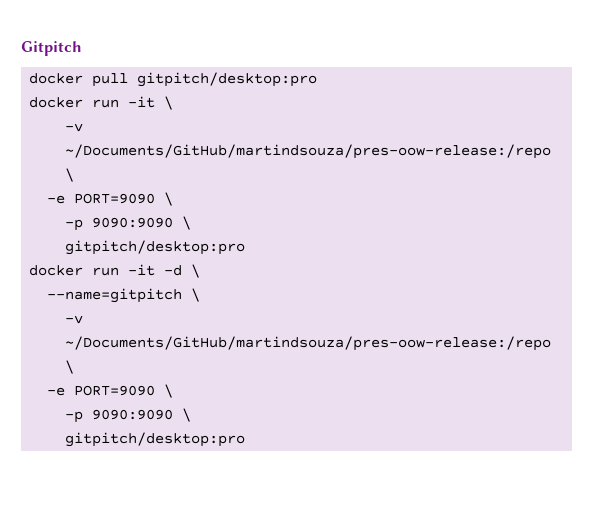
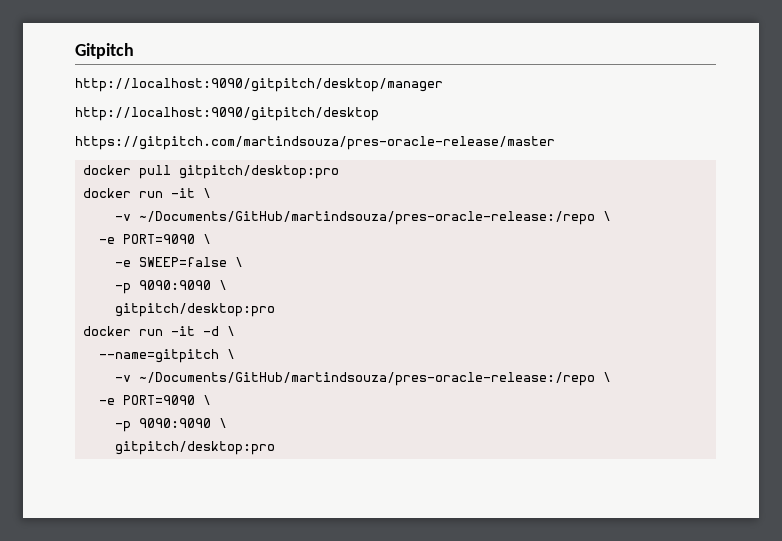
+ http://localhost:9090/gitpitch/desktop/manager
+ http://localhost:9090/gitpitch/desktop
+ https://gitpitch.com/martindsouza/pres-oracle-release/master
  docker run -it \
- -v ~/Documents/GitHub/martindsouza/pres-oow-release:/repo \
+ -v ~/Documents/GitHub/martindsouza/pres-oracle-release:/repo \
  -e PORT=9090 \
+ -e SWEEP=false \
  --name=gitpitch \
- -v ~/Documents/GitHub/martindsouza/pres-oow-release:/repo \
+ -v ~/Documents/GitHub/martindsouza/pres-oracle-release:/repo \

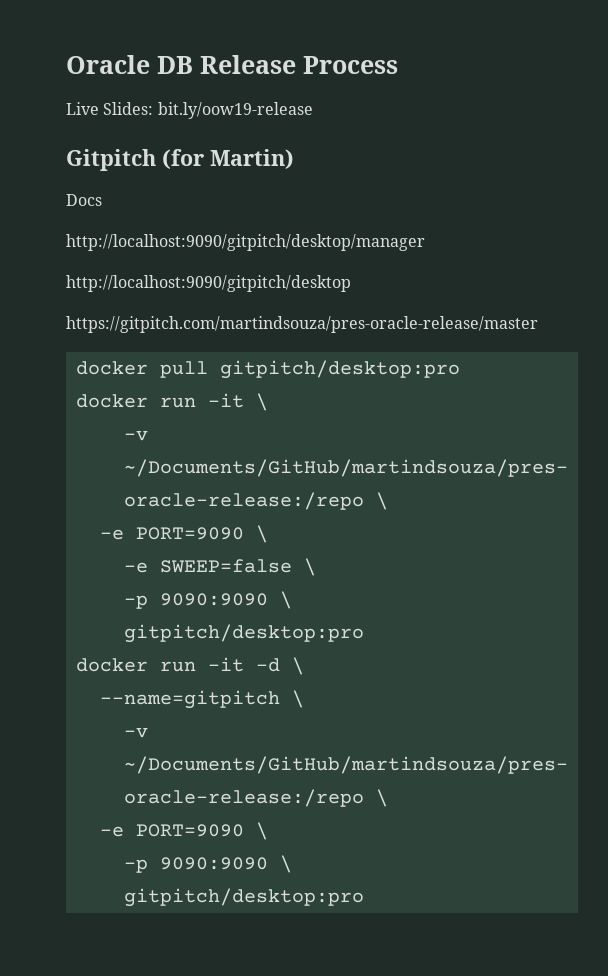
- Gitpitch
+ Oracle DB Release Process
+ Live Slides: bit.ly/oow19-release
+ Gitpitch (for Martin)
+ Docs

